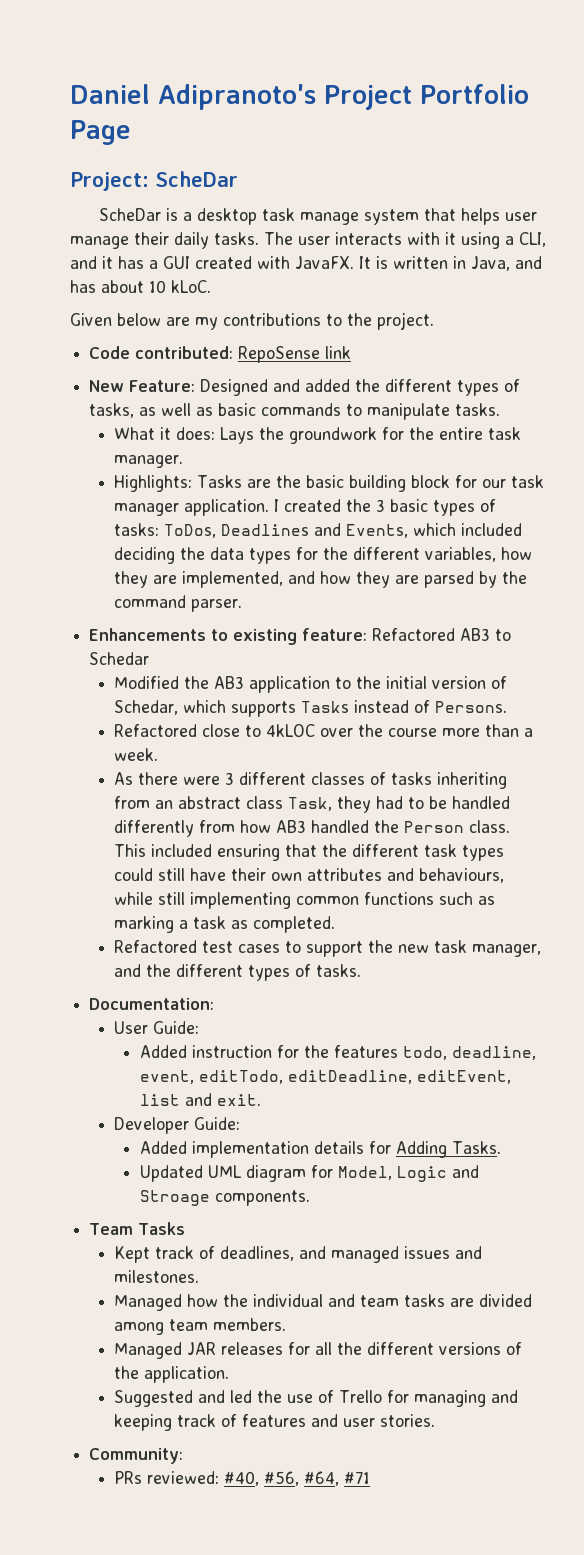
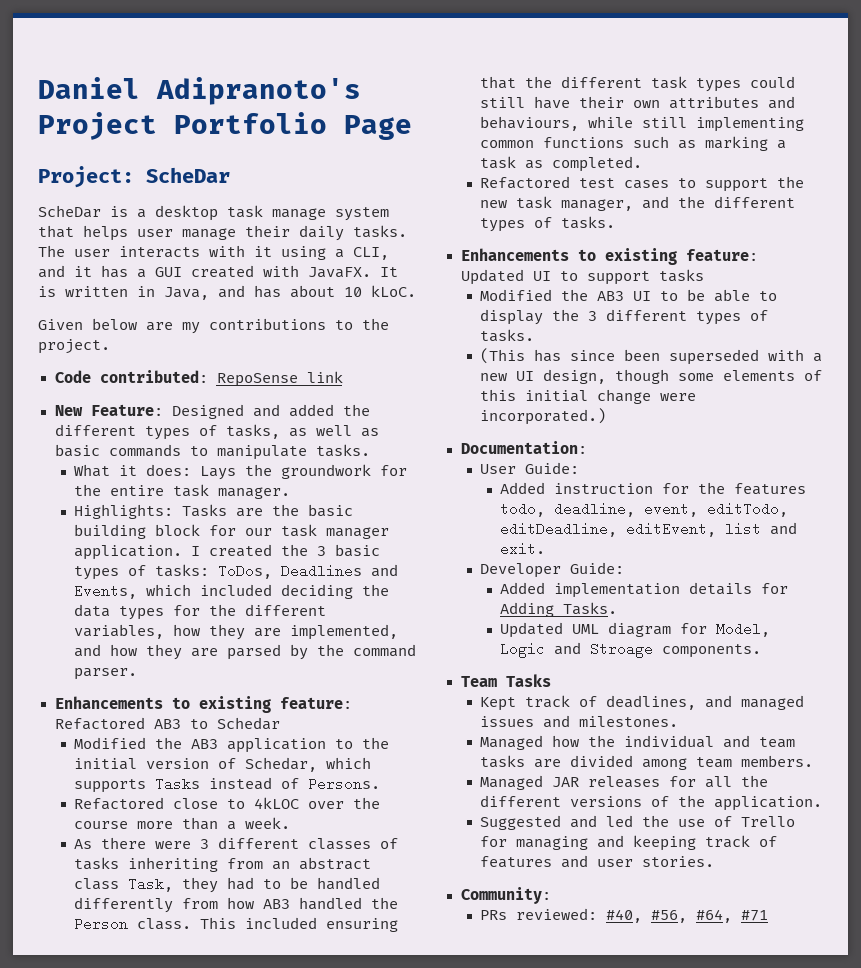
+ Enhancements to existing feature: Updated UI to support tasks
+ Modified the AB3 UI to be able to display the 3 different types of tasks.
+ (This has since been superseded with a new UI design, though some elements of this initial change were incorporated.)

